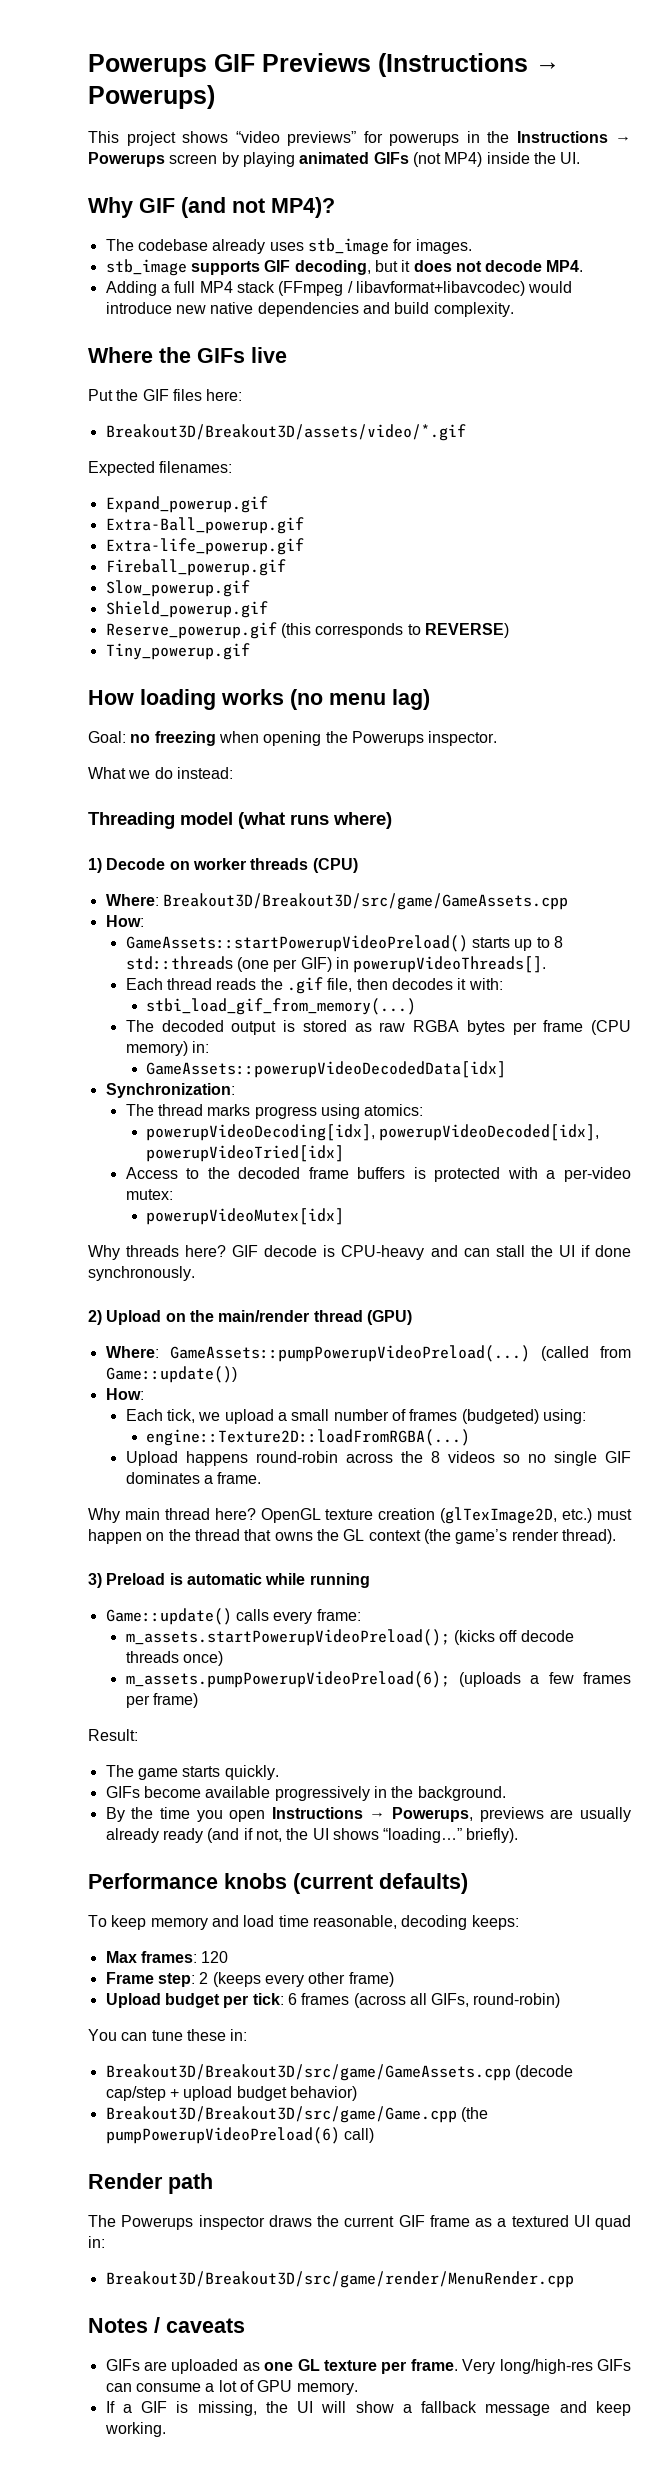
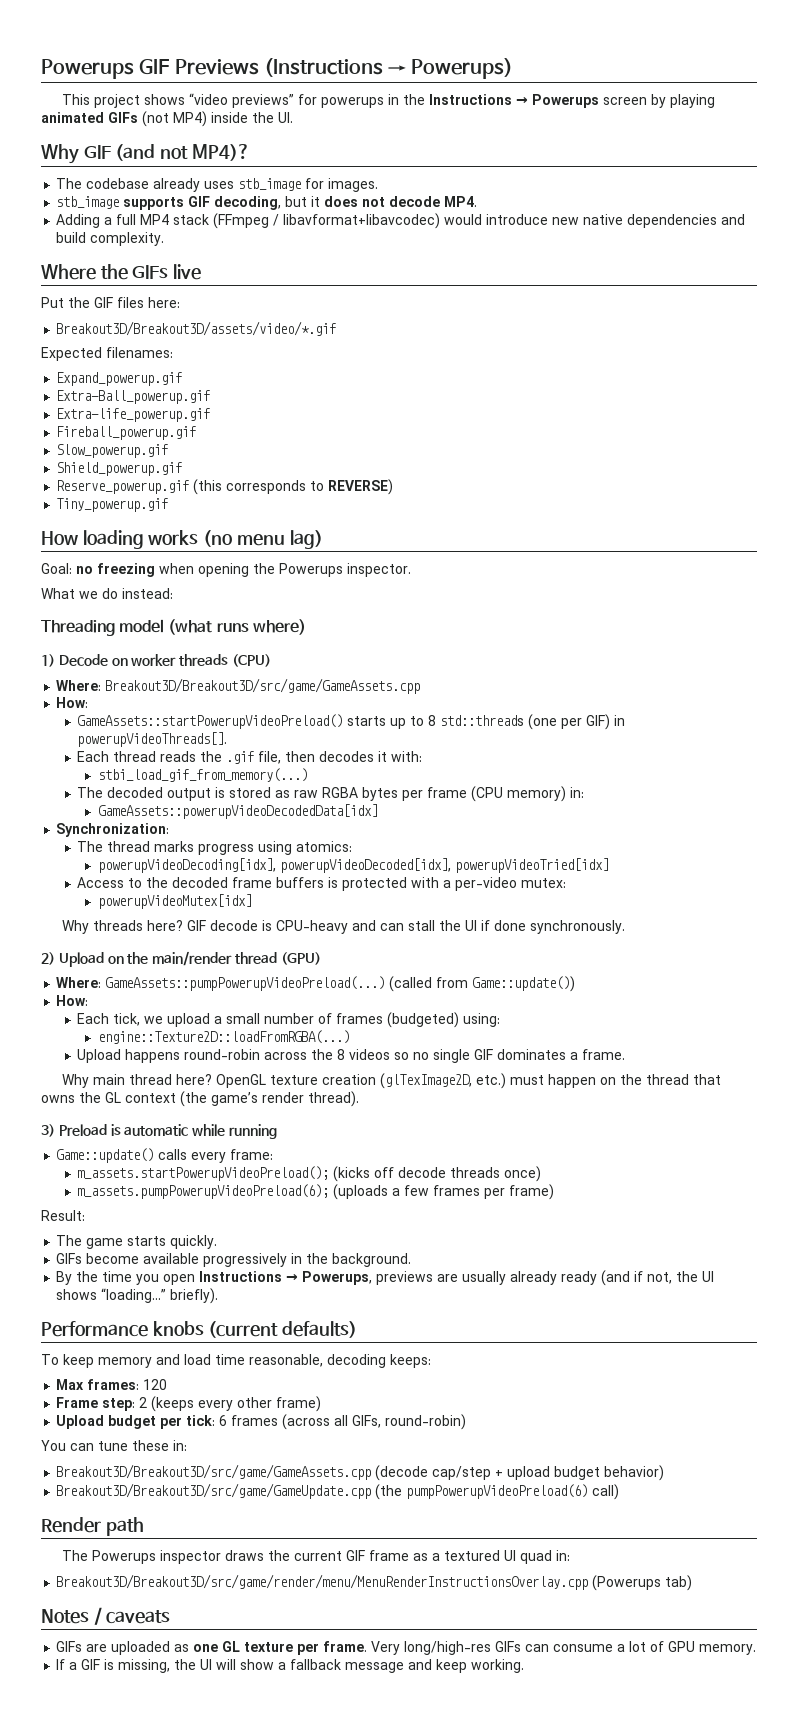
- Breakout3D/Breakout3D/src/game/Game.cpp (the pumpPowerupVideoPreload(6) call)
+ Breakout3D/Breakout3D/src/game/GameUpdate.cpp (the pumpPowerupVideoPreload(6) call)
- Breakout3D/Breakout3D/src/game/render/MenuRender.cpp
+ Breakout3D/Breakout3D/src/game/render/menu/MenuRenderInstructionsOverlay.cpp (Powerups tab)

